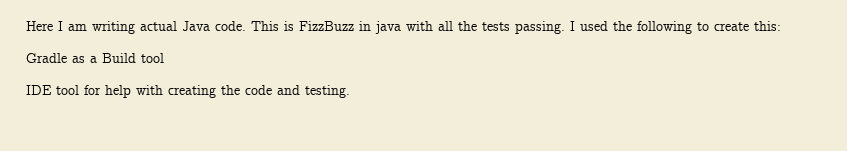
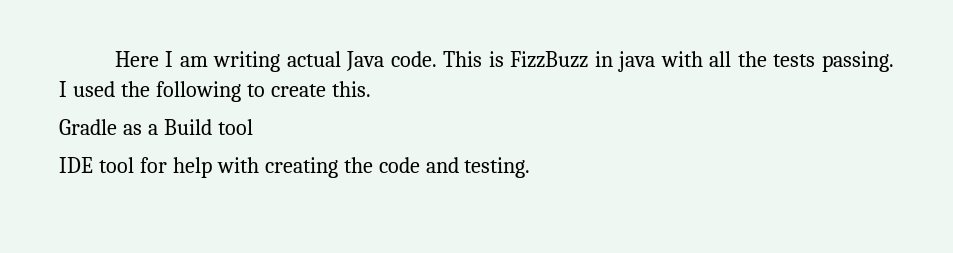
- I used the following to create this:
+ I used the following to create this.

